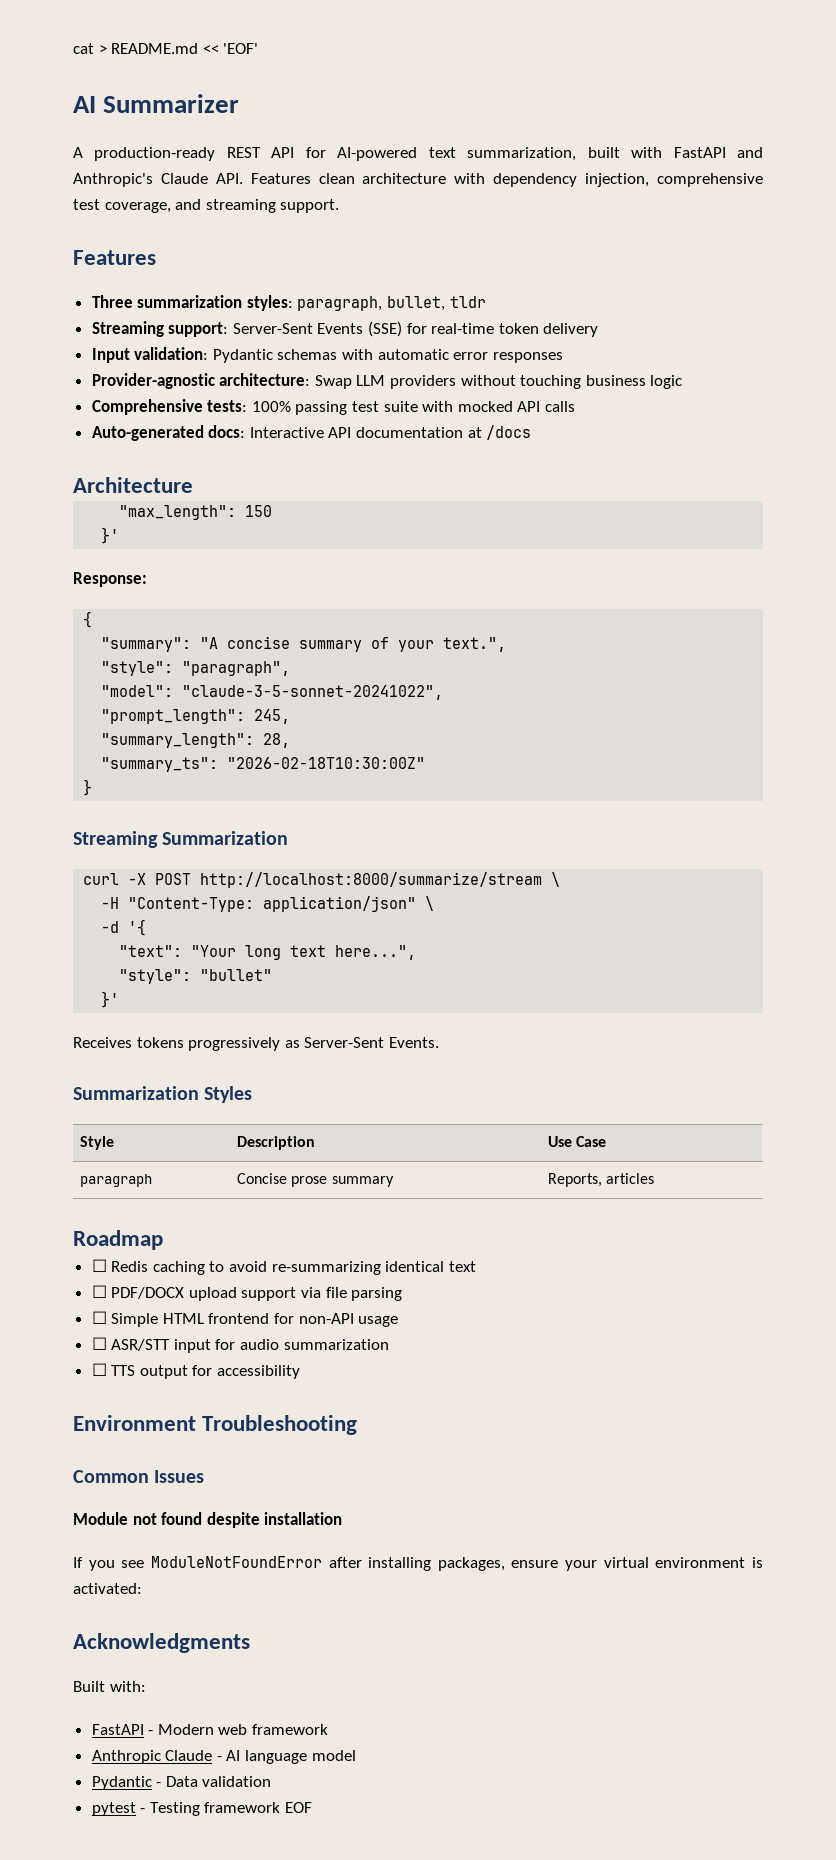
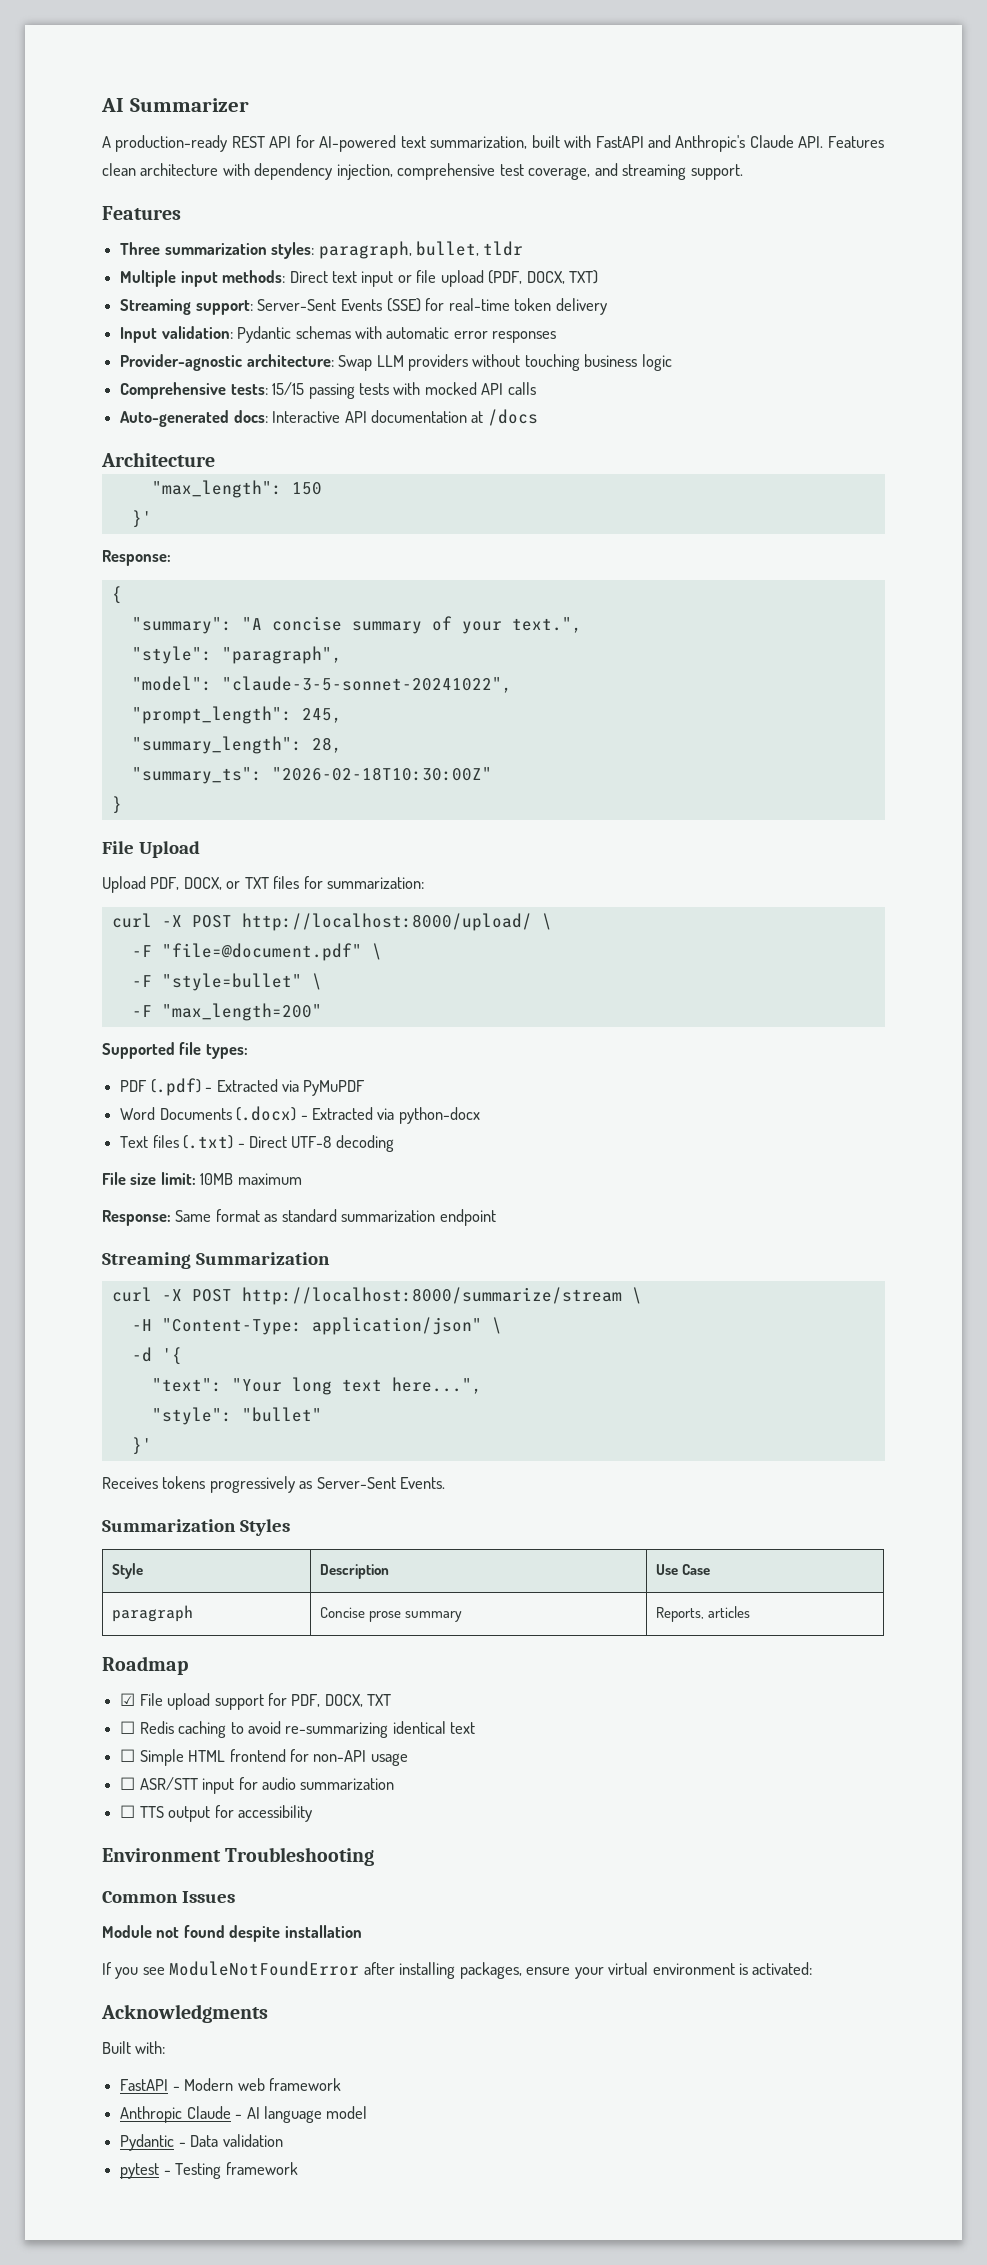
- cat > README.md << 'EOF'
+ Multiple input methods: Direct text input or file upload (PDF, DOCX, TXT)
- Comprehensive tests: 100% passing test suite with mocked API calls
+ Comprehensive tests: 15/15 passing tests with mocked API calls
+ File Upload
+ Upload PDF, DOCX, or TXT files for summarization:
+ curl -X POST http://localhost:8000/upload/ \
+ -F "file=@document.pdf" \
+ -F "style=bullet" \
+ -F "max_length=200"
+ Supported file types:
+ PDF (.pdf) - Extracted via PyMuPDF
+ Word Documents (.docx) - Extracted via python-docx
+ Text files (.txt) - Direct UTF-8 decoding
+ File size limit: 10MB maximum
+ Response: Same format as standard summarization endpoint
+ ☑ File upload support for PDF, DOCX, TXT
- ☐ PDF/DOCX upload support via file parsing
- pytest - Testing framework EOF
+ pytest - Testing framework

